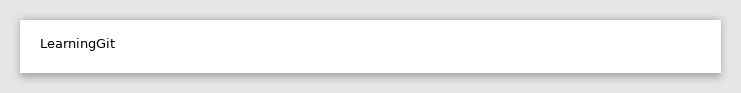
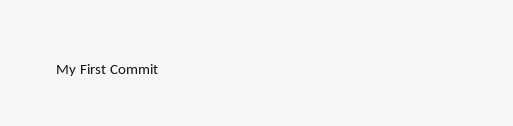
- LearningGit
+ My First Commit

